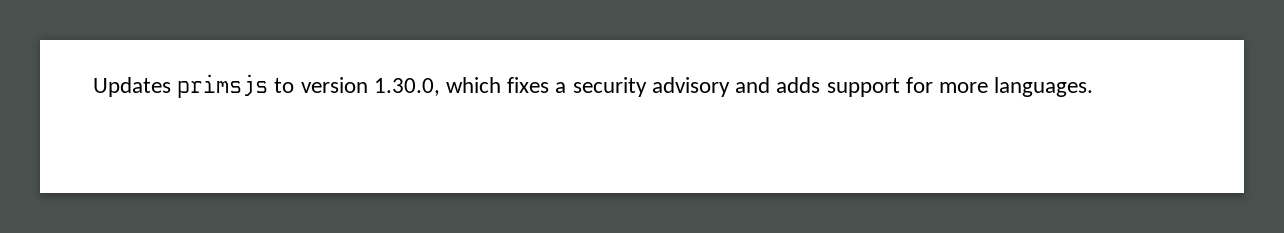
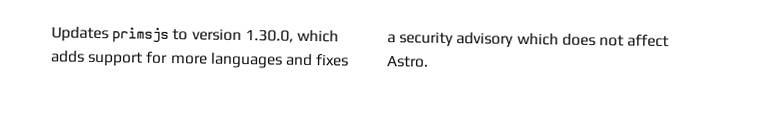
- Updates primsjs to version 1.30.0, which fixes a security advisory and adds support for more languages.
+ Updates primsjs to version 1.30.0, which adds support for more languages and fixes a security advisory which does not affect Astro.

